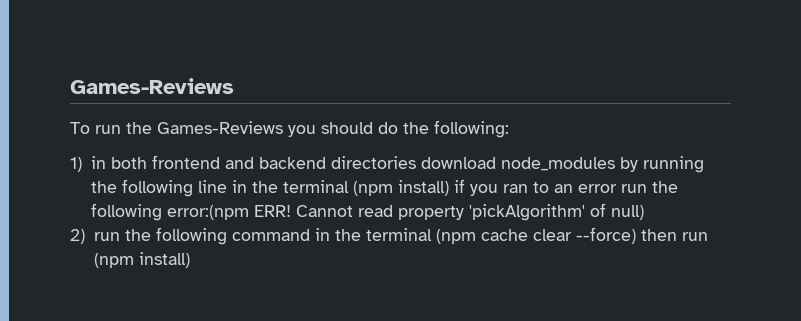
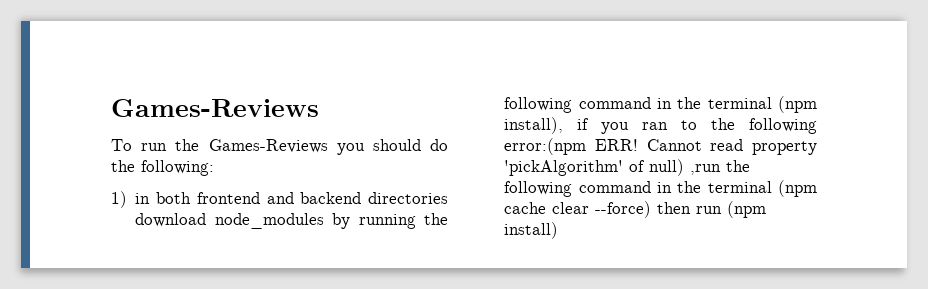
- 1) in both frontend and backend directories download node_modules by running the following line in the terminal (npm install) if you ran to an error run the following error:(npm ERR!
+ 1) in both frontend and backend directories download node_modules by running the following command in the terminal (npm install), if you ran to the following error:(npm ERR!
- Cannot read property 'pickAlgorithm' of null)
- 2) run the following command in the terminal (npm cache clear --force) then run (npm install)
+ Cannot read property 'pickAlgorithm' of null) ,run the following command in the terminal (npm cache clear --force) then run (npm install)

